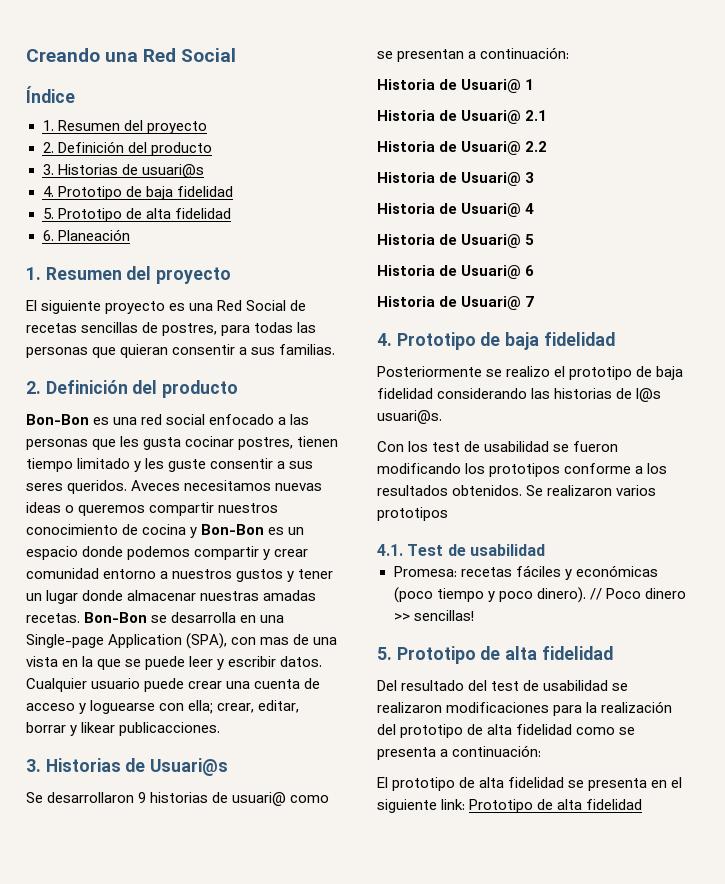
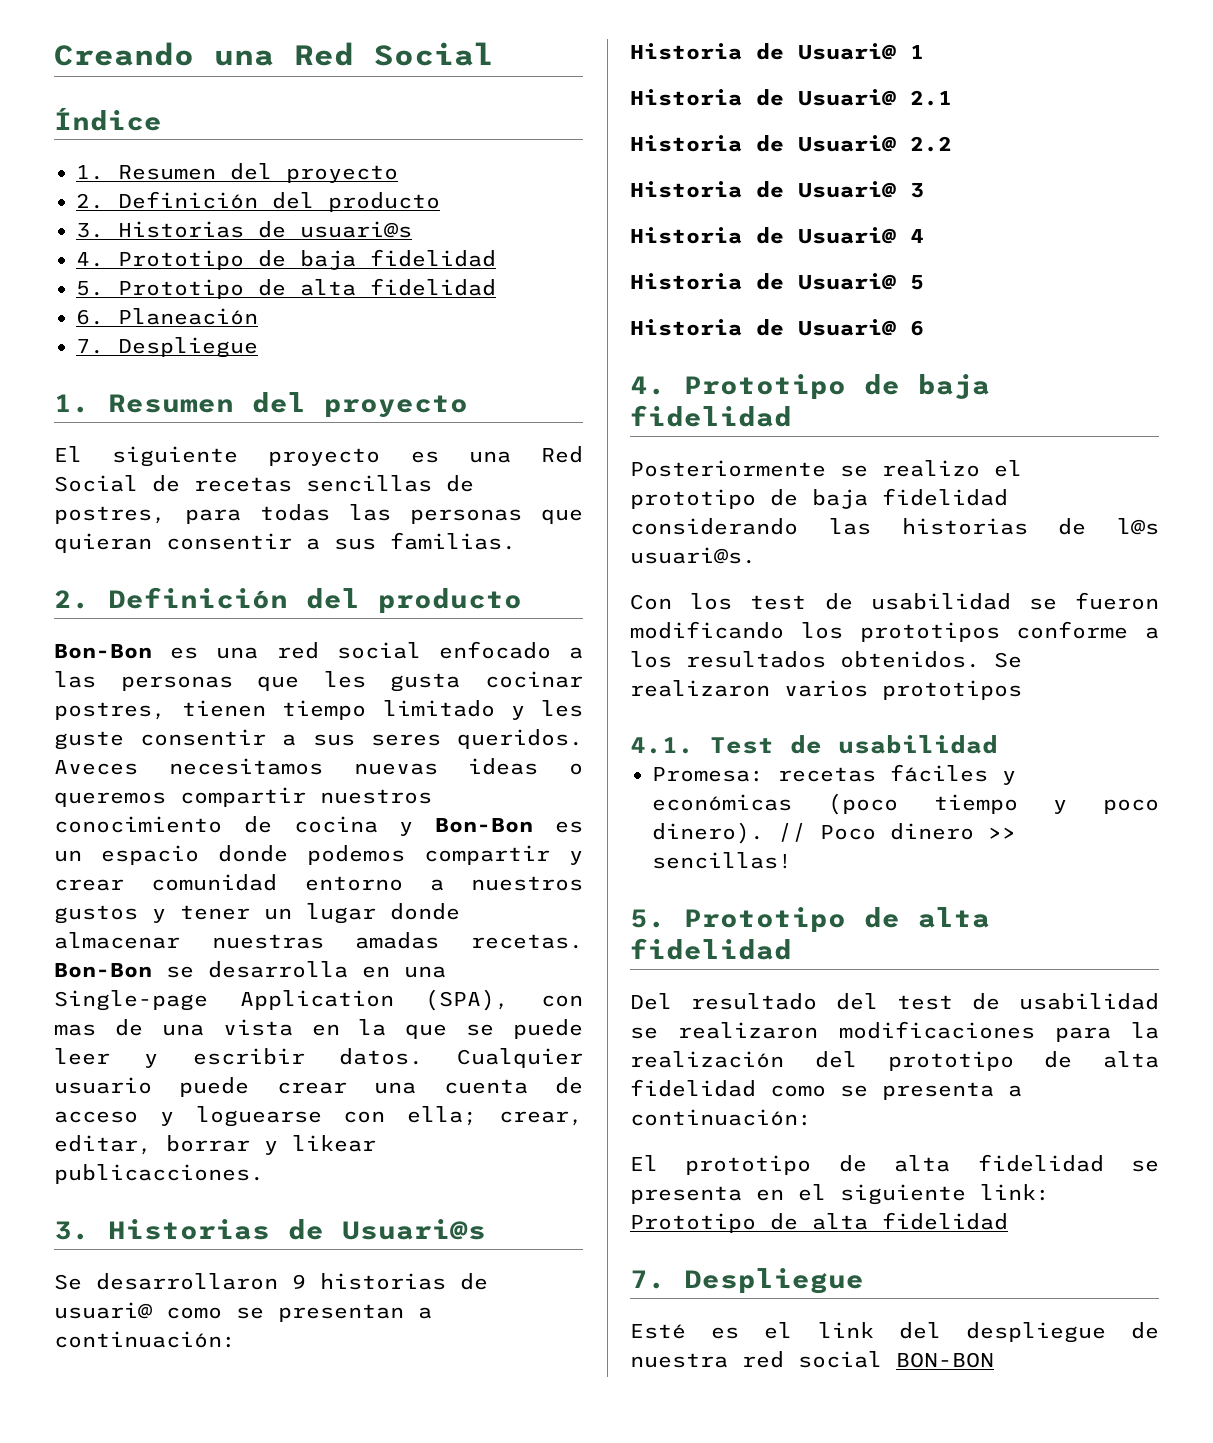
  6. Planeación
+ 7. Despliegue
- Historia de Usuari@ 7
  El prototipo de alta fidelidad se presenta en el siguiente link: Prototipo de alta fidelidad
+ 7. Despliegue
+ Esté es el link del despliegue de nuestra red social BON-BON

